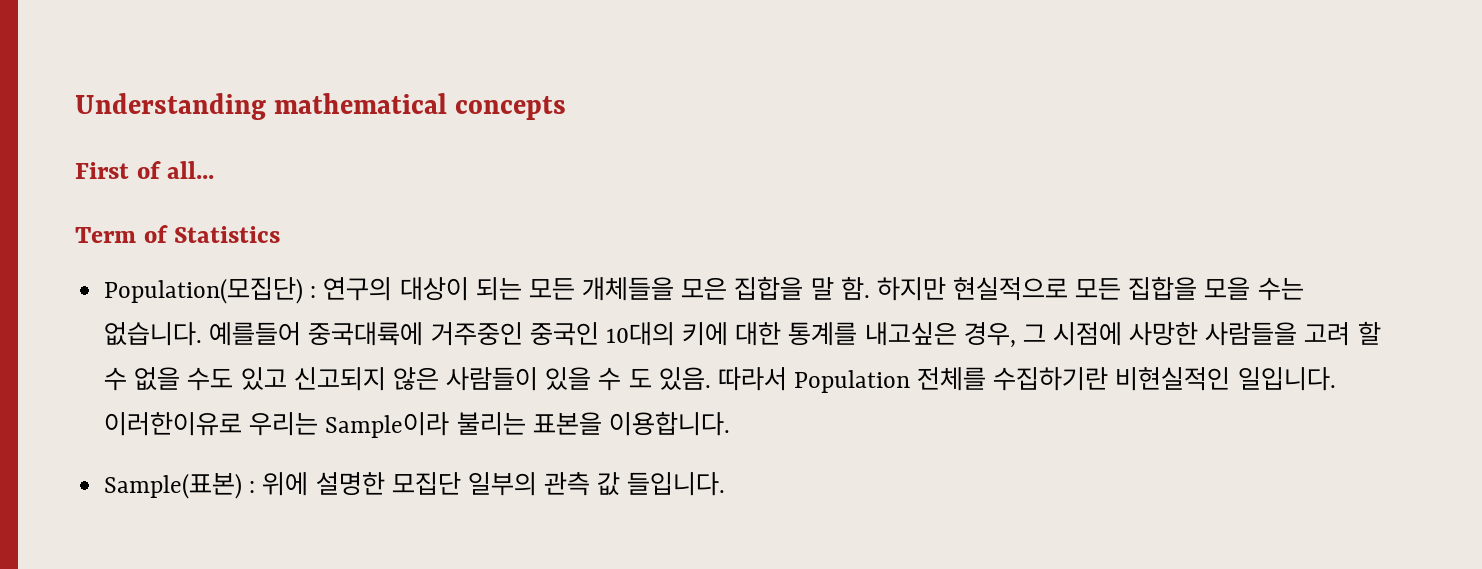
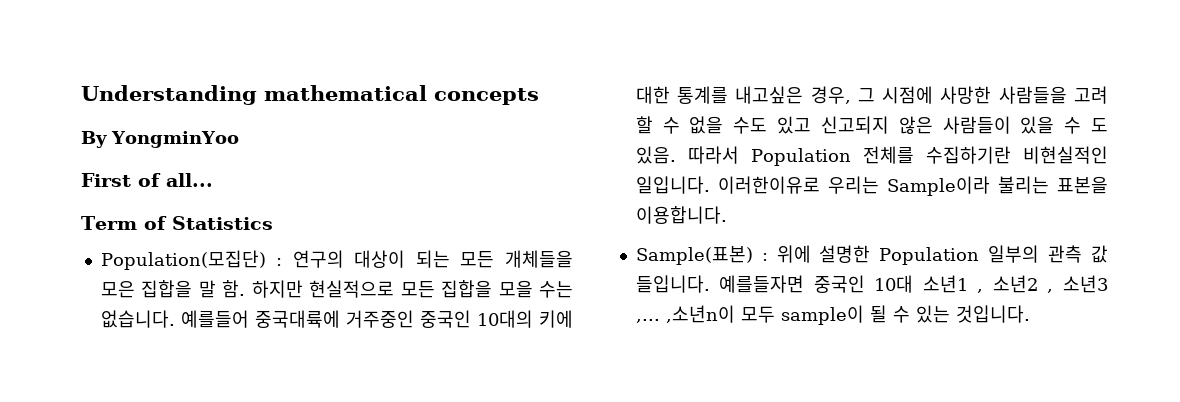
+ By YongminYoo
- Sample(표본) : 위에 설명한 모집단 일부의 관측 값 들입니다.
+ Sample(표본) : 위에 설명한 Population 일부의 관측 값 들입니다.
+ 예를들자면 중국인 10대 소년1 , 소년2 , 소년3 ,... ,소년n이 모두 sample이 될 수 있는 것입니다.

